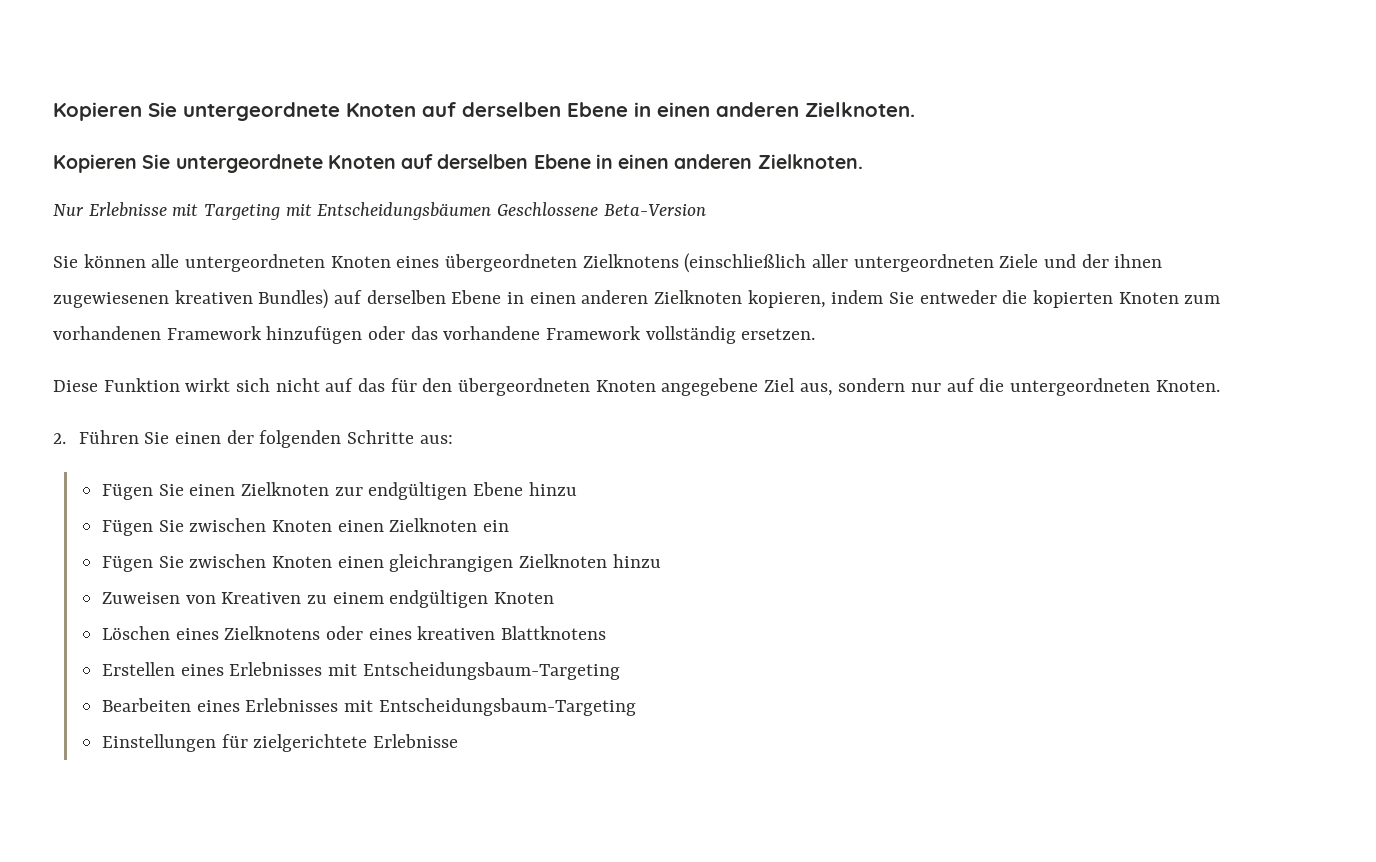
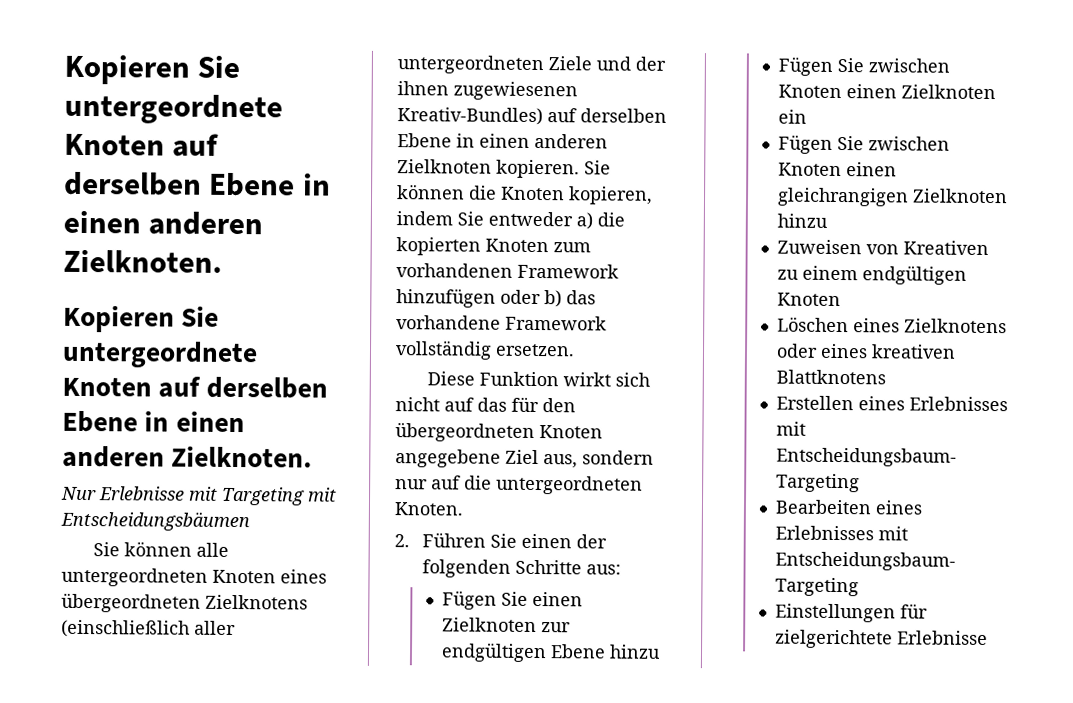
- Nur Erlebnisse mit Targeting mit Entscheidungsbäumen Geschlossene Beta-Version
+ Nur Erlebnisse mit Targeting mit Entscheidungsbäumen
- Sie können alle untergeordneten Knoten eines übergeordneten Zielknotens (einschließlich aller untergeordneten Ziele und der ihnen zugewiesenen kreativen Bundles) auf derselben Ebene in einen anderen Zielknoten kopieren, indem Sie entweder die kopierten Knoten zum vorhandenen Framework hinzufügen oder das vorhandene Framework vollständig ersetzen.
+ Sie können alle untergeordneten Knoten eines übergeordneten Zielknotens (einschließlich aller untergeordneten Ziele und der ihnen zugewiesenen Kreativ-Bundles) auf derselben Ebene in einen anderen Zielknoten kopieren. Sie können die Knoten kopieren, indem Sie entweder a) die kopierten Knoten zum vorhandenen Framework hinzufügen oder b) das vorhandene Framework vollständig ersetzen.

